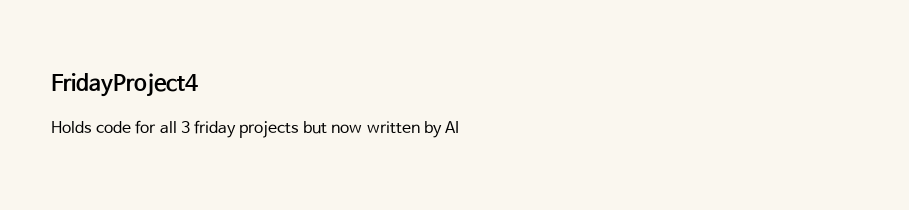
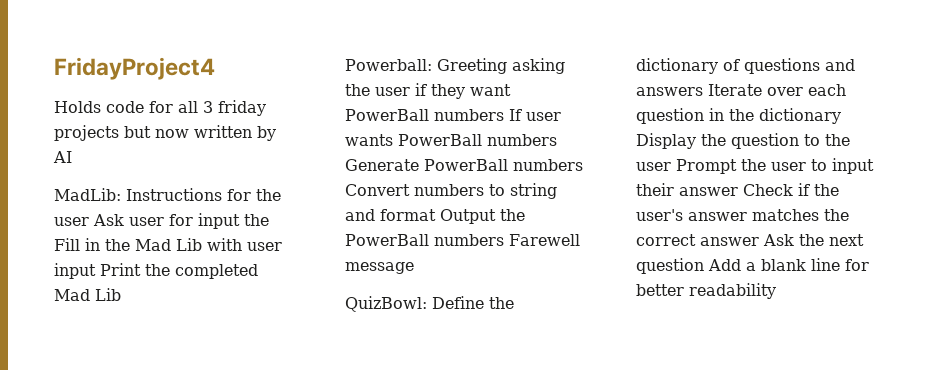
+ MadLib: Instructions for the user Ask user for input the Fill in the Mad Lib with user input Print the completed Mad Lib
+ Powerball: Greeting asking the user if they want PowerBall numbers If user wants PowerBall numbers Generate PowerBall numbers Convert numbers to string and format Output the PowerBall numbers Farewell message
+ QuizBowl: Define the dictionary of questions and answers Iterate over each question in the dictionary Display the question to the user Prompt the user to input their answer Check if the user's answer matches the correct answer Ask the next question Add a blank line for better readability

